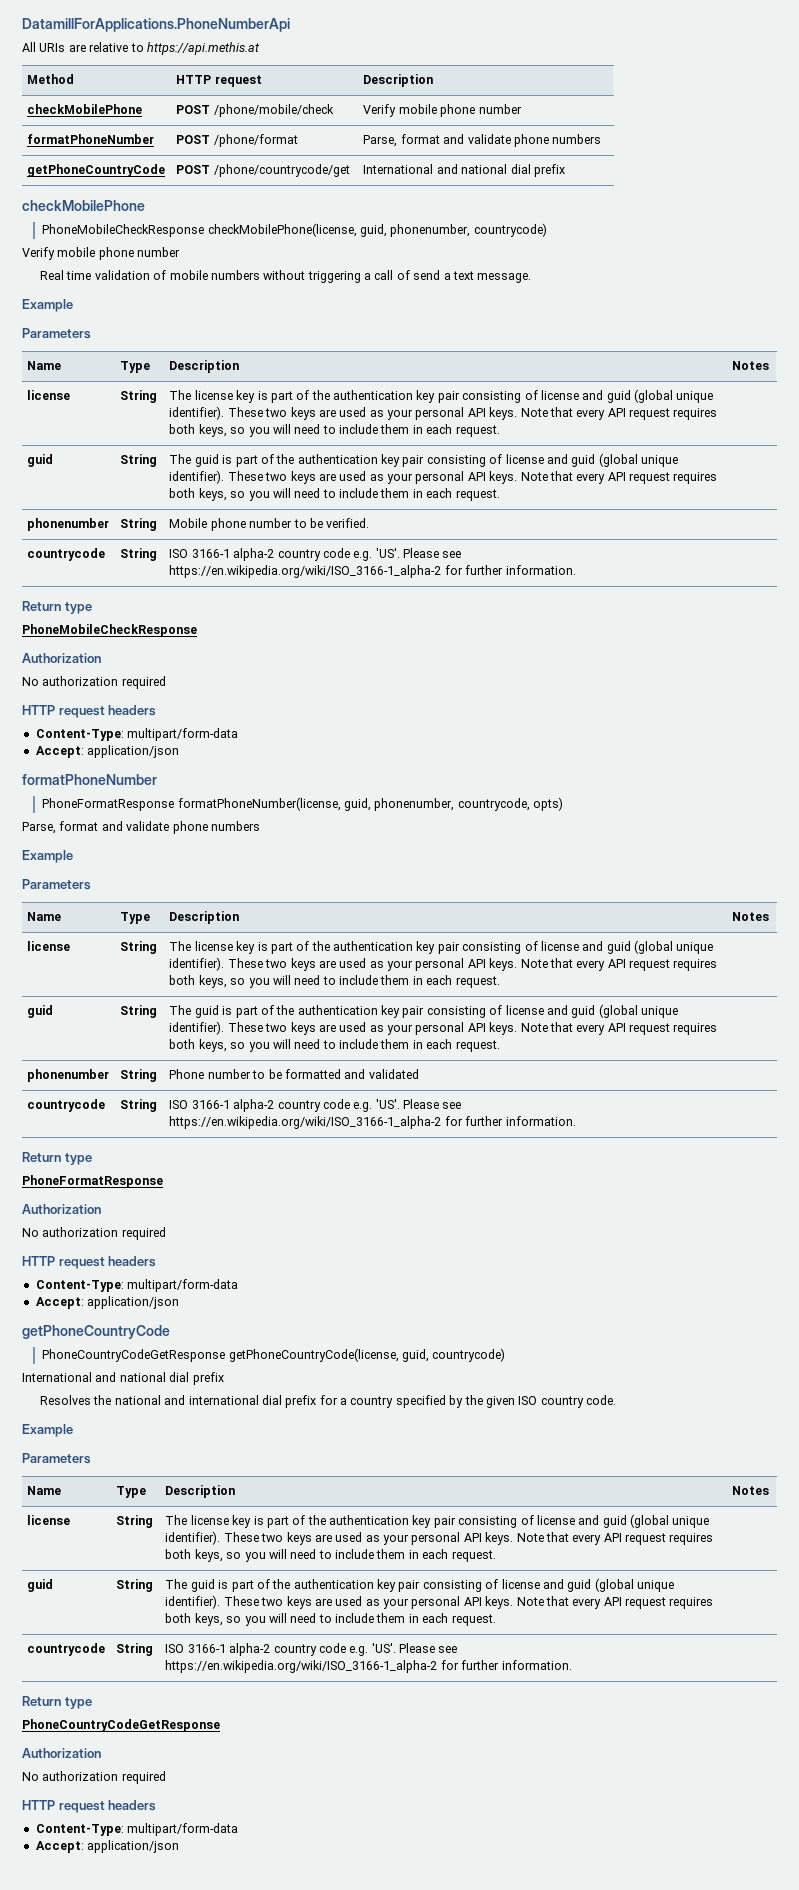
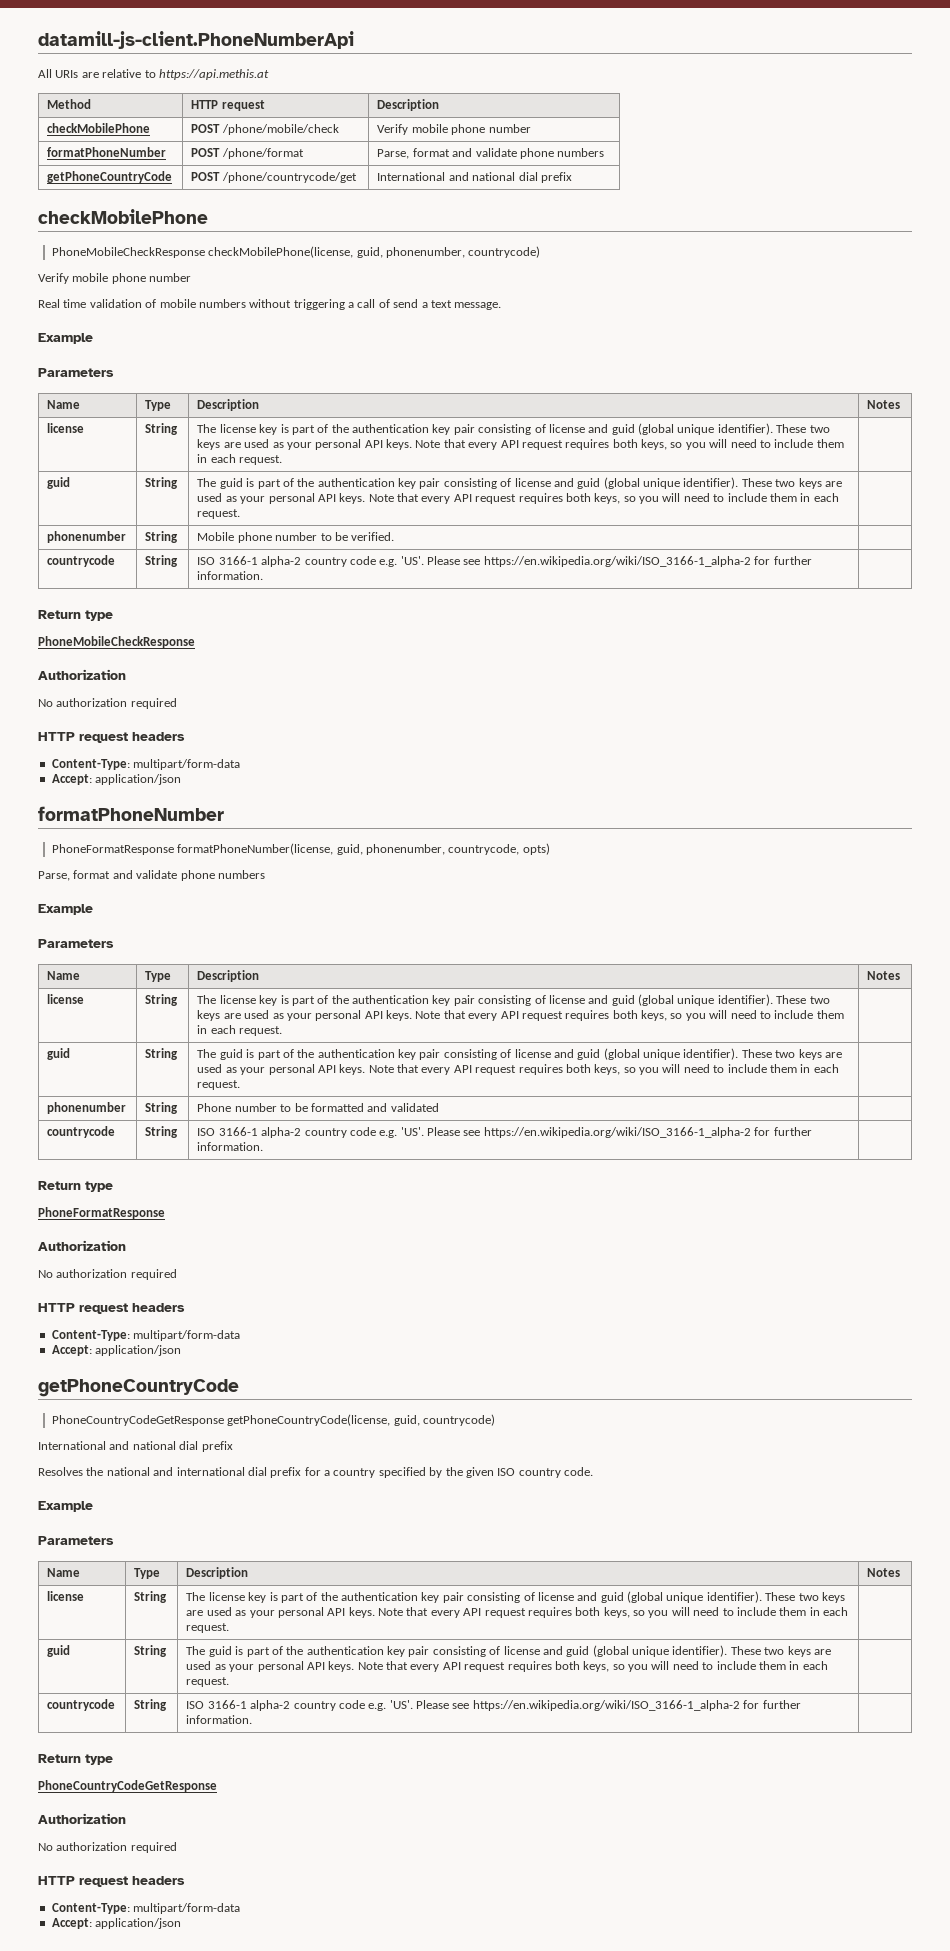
- DatamillForApplications.PhoneNumberApi
+ datamill-js-client.PhoneNumberApi

